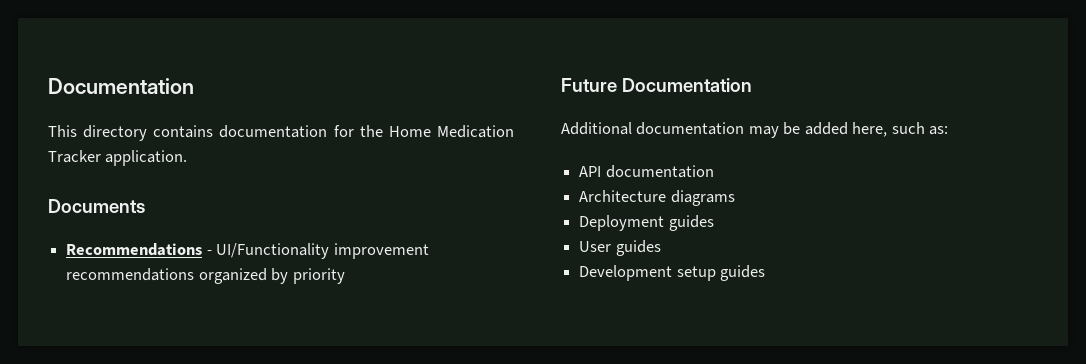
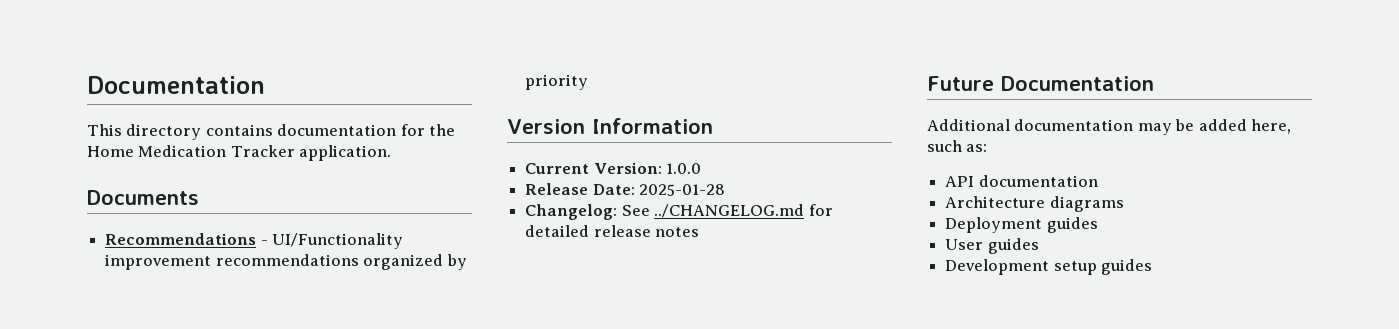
+ Version Information
+ Current Version: 1.0.0
+ Release Date: 2025-01-28
+ Changelog: See ../CHANGELOG.md for detailed release notes

